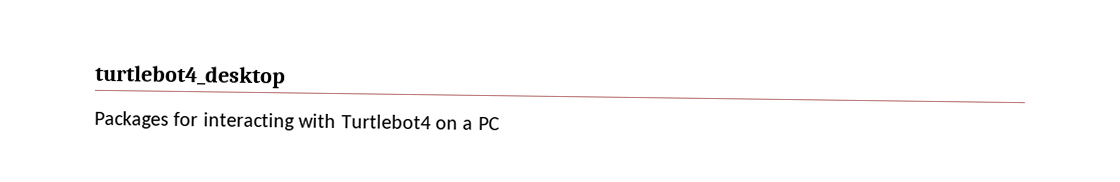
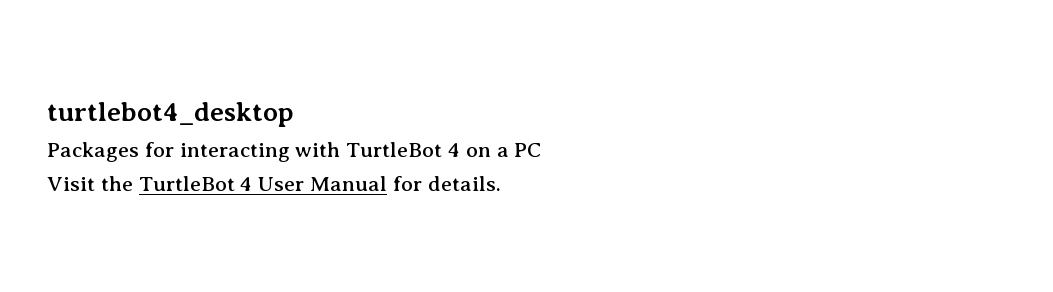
- Packages for interacting with Turtlebot4 on a PC
+ Packages for interacting with TurtleBot 4 on a PC
+ Visit the TurtleBot 4 User Manual for details.

